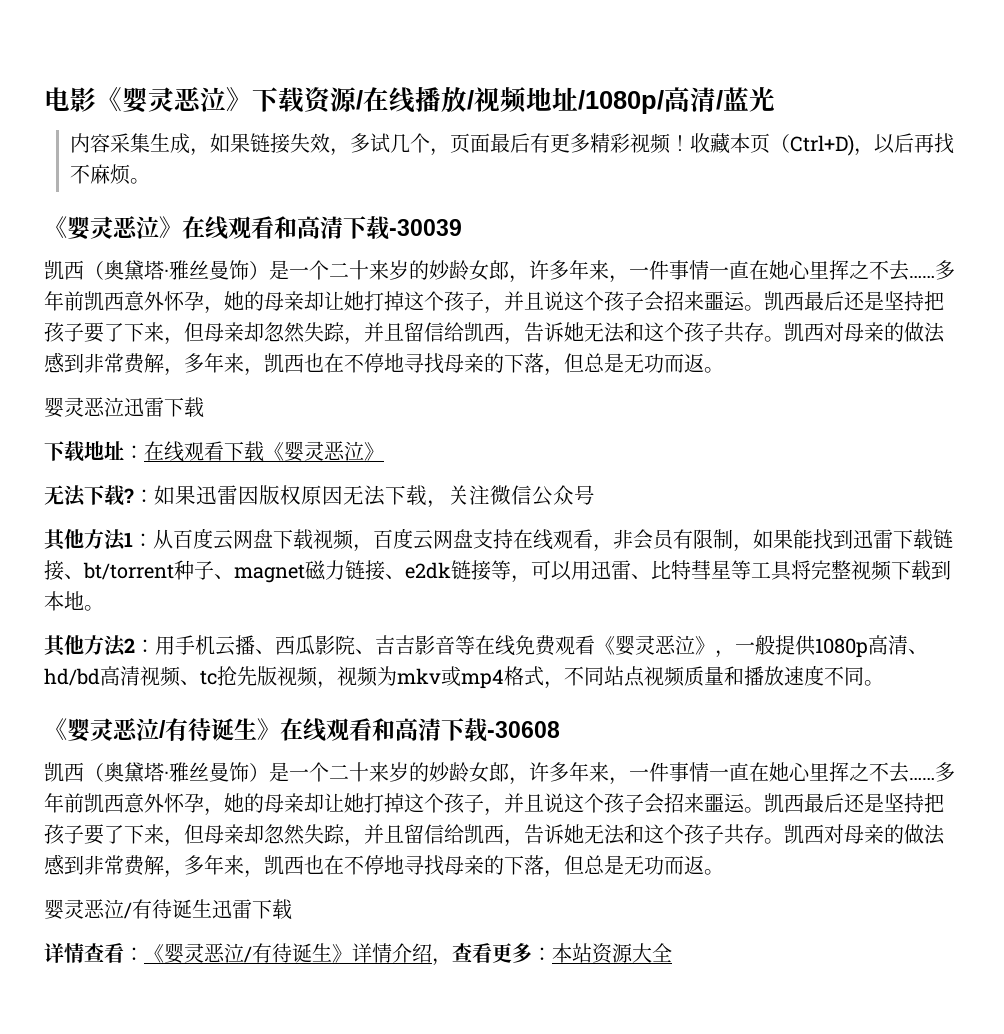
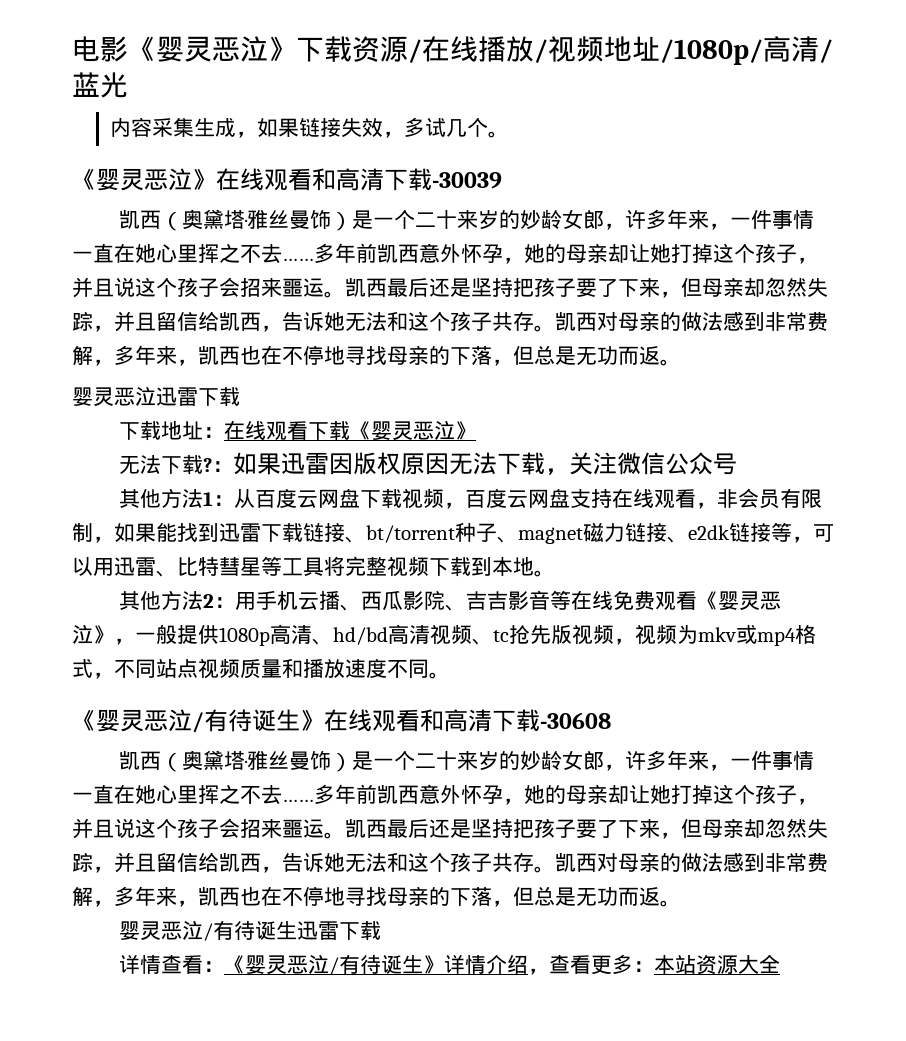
- 内容采集生成，如果链接失效，多试几个，页面最后有更多精彩视频！收藏本页（Ctrl+D)，以后再找不麻烦。
+ 内容采集生成，如果链接失效，多试几个。

